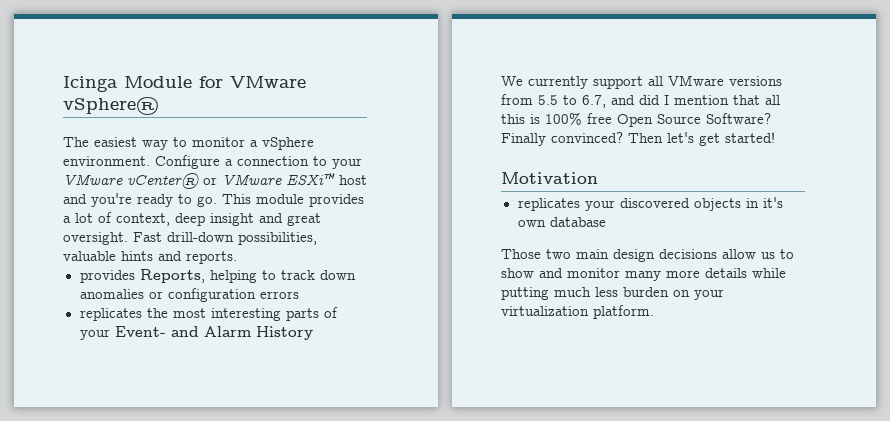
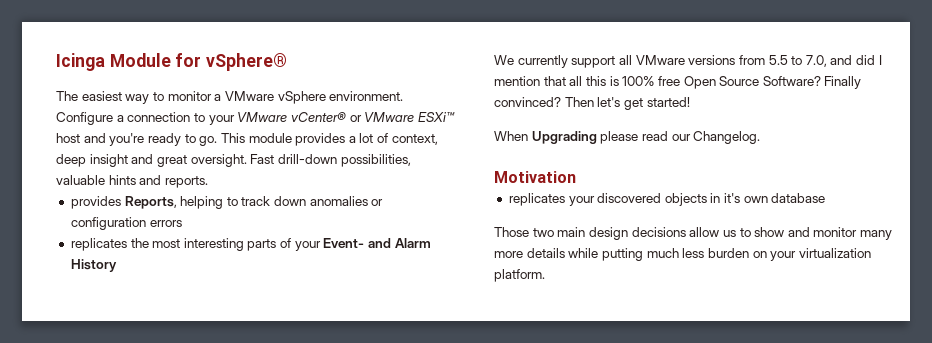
- Icinga Module for VMware vSphere®
+ Icinga Module for vSphere®
- The easiest way to monitor a vSphere environment.
+ The easiest way to monitor a VMware vSphere environment.
- We currently support all VMware versions from 5.5 to 6.7, and did I mention that all this is 100% free Open Source Software?
+ We currently support all VMware versions from 5.5 to 7.0, and did I mention that all this is 100% free Open Source Software?
+ When Upgrading please read our Changelog.

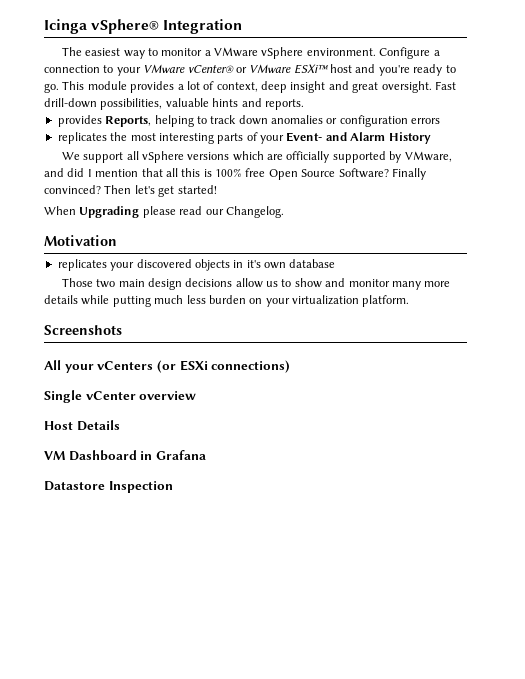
- Icinga Module for vSphere®
+ Icinga vSphere® Integration
- We currently support all VMware versions from 5.5 to 7.0, and did I mention that all this is 100% free Open Source Software?
+ We support all vSphere versions which are officially supported by VMware, and did I mention that all this is 100% free Open Source Software?
+ Screenshots
+ All your vCenters (or ESXi connections)
+ Single vCenter overview
+ Host Details
+ VM Dashboard in Grafana
+ Datastore Inspection

